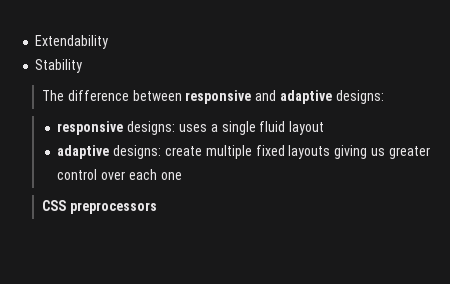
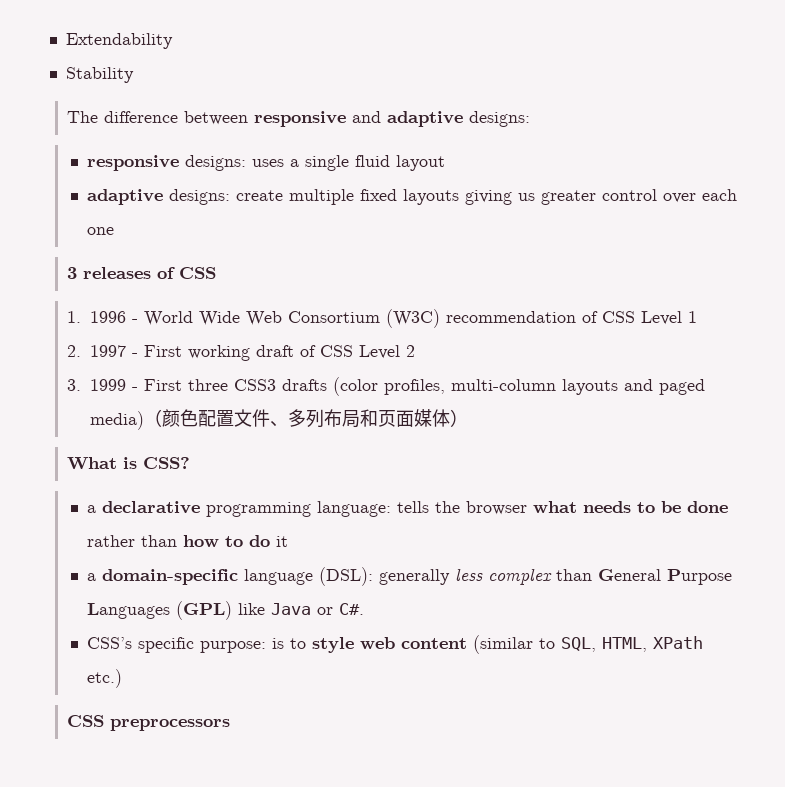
+ 3 releases of CSS
+ 1. 1996 - World Wide Web Consortium (W3C) recommendation of CSS Level 1
+ 2. 1997 - First working draft of CSS Level 2
+ 3. 1999 - First three CSS3 drafts (color profiles, multi-column layouts and paged media)（颜色配置文件、多列布局和页面媒体）
+ What is CSS?
+ a declarative programming language: tells the browser what needs to be done rather than how to do it
+ a domain-specific language (DSL): generally less complex than General Purpose Languages (GPL) like Java or C#.
+ CSS’s specific purpose: is to style web content (similar to SQL, HTML, XPath etc.)

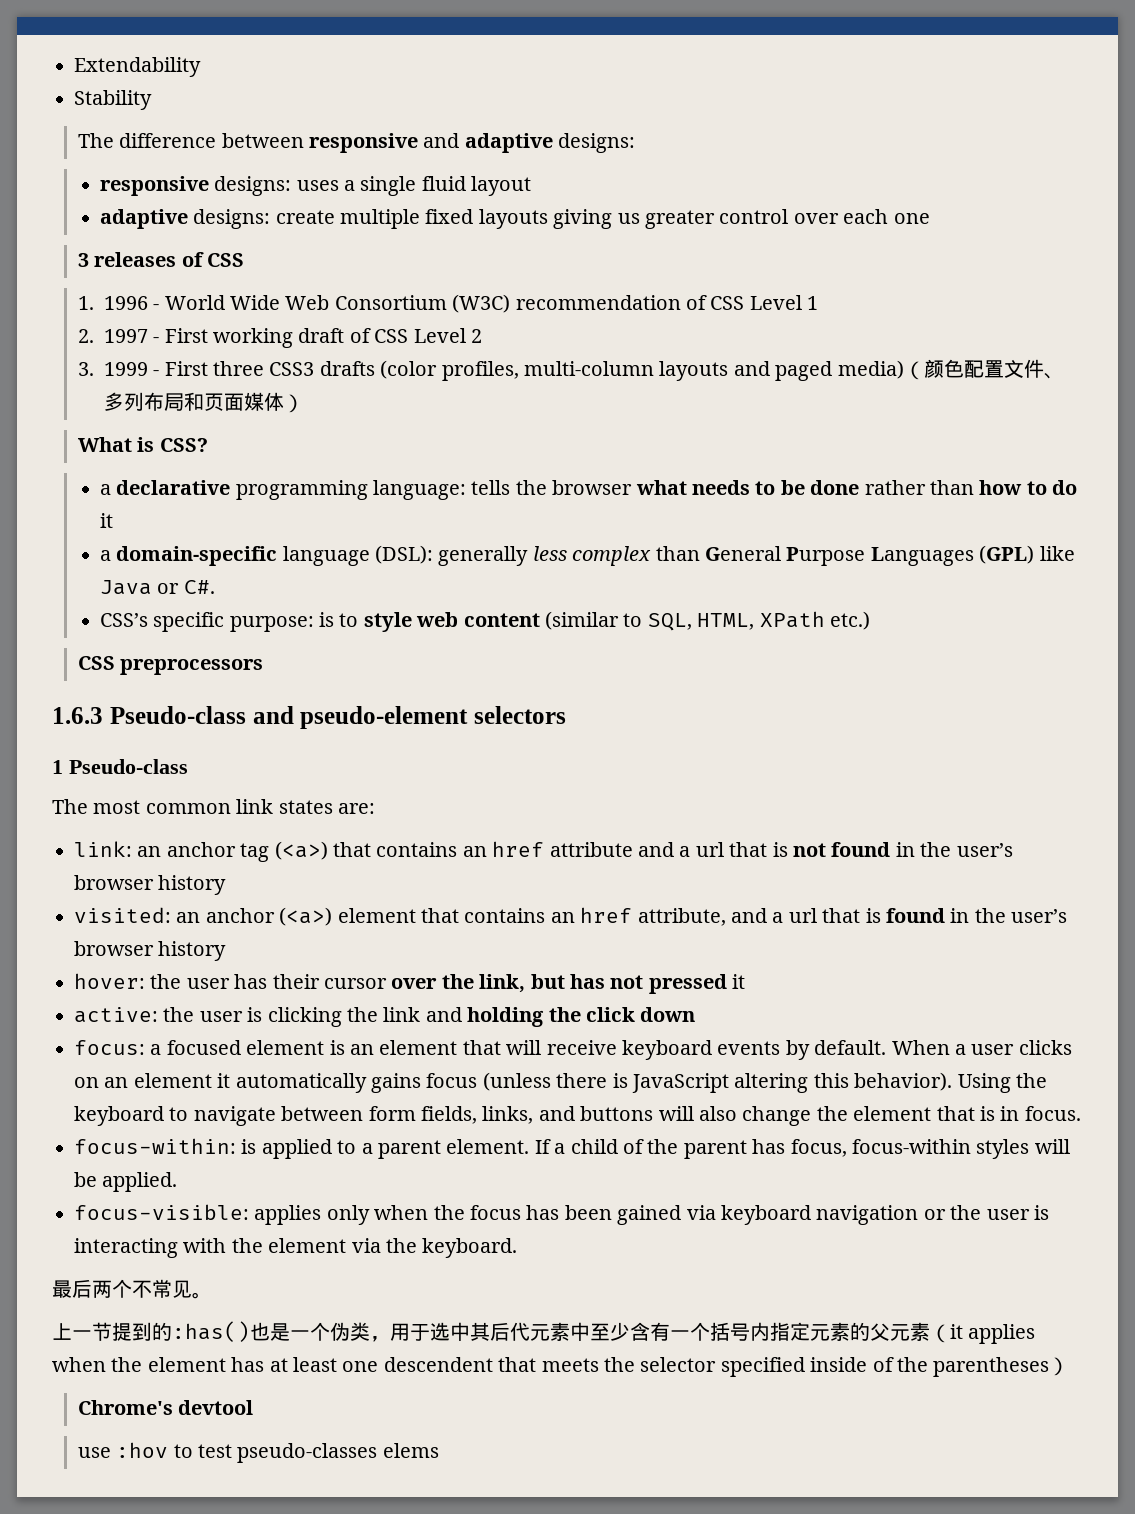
+ 1.6.3 Pseudo-class and pseudo-element selectors
+ 1 Pseudo-class
+ The most common link states are:
+ link: an anchor tag (<a>) that contains an href attribute and a url that is not found in the user’s browser history
+ visited: an anchor (<a>) element that contains an href attribute, and a url that is found in the user’s browser history
+ hover: the user has their cursor over the link, but has not pressed it
+ active: the user is clicking the link and holding the click down
+ focus: a focused element is an element that will receive keyboard events by default. When a user clicks on an element it automatically gains focus (unless there is JavaScript altering this behavior). Using the keyboard to navigate between form fields, links, and buttons will also change the element that is in focus.
+ focus-within: is applied to a parent element. If a child of the parent has focus, focus-within styles will be applied.
+ focus-visible: applies only when the focus has been gained via keyboard navigation or the user is interacting with the element via the keyboard.
+ 最后两个不常见。
+ 上一节提到的:has()也是一个伪类，用于选中其后代元素中至少含有一个括号内指定元素的父元素（it applies when the element has at least one descendent that meets the selector specified inside of the parentheses）
+ Chrome's devtool
+ use :hov to test pseudo-classes elems

